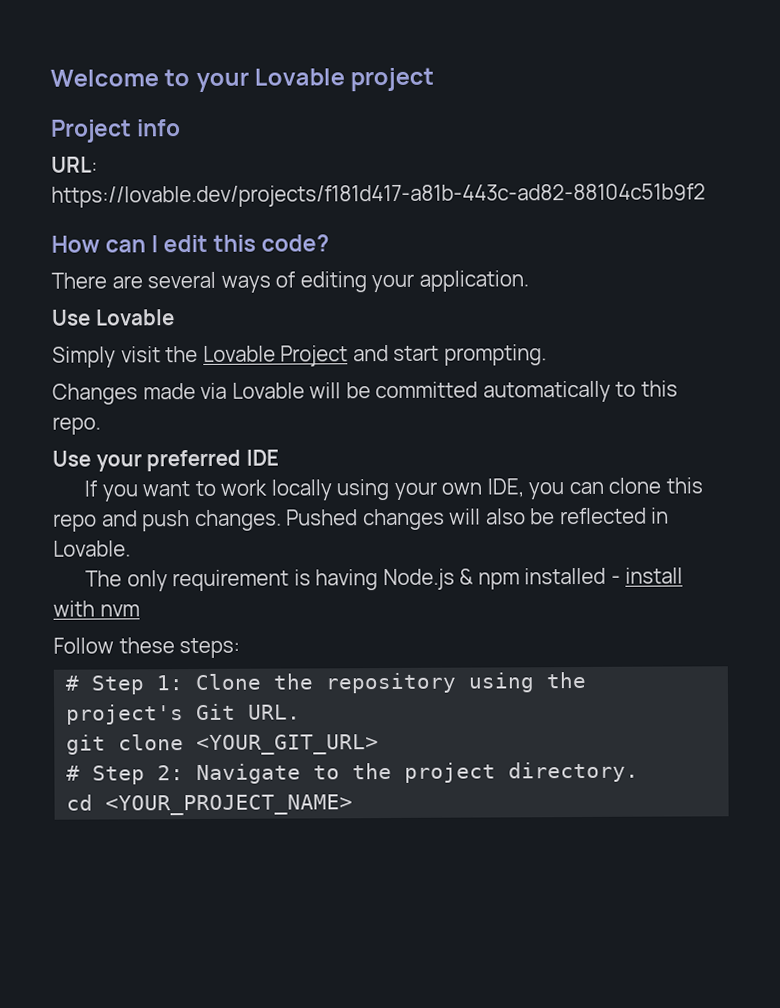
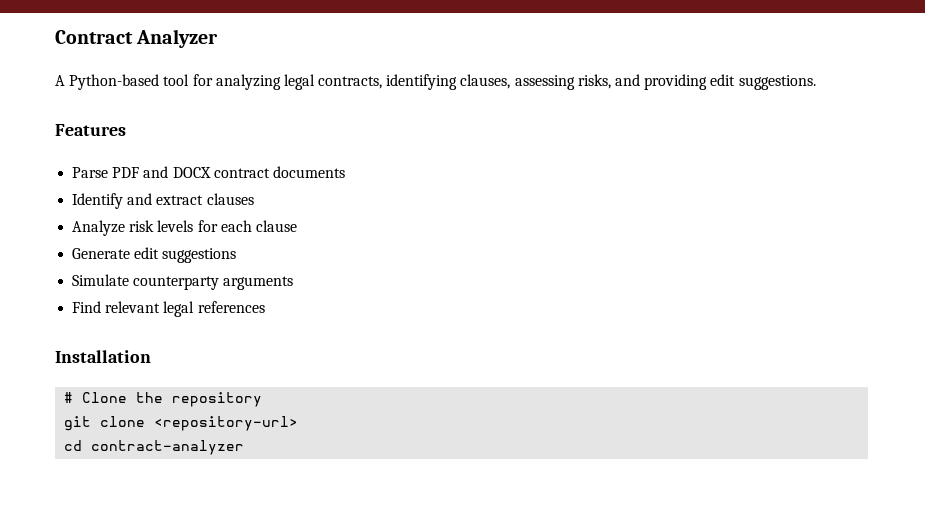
- Welcome to your Lovable project
- Project info
- URL: https://lovable.dev/projects/f181d417-a81b-443c-ad82-88104c51b9f2
- How can I edit this code?
- There are several ways of editing your application.
- Use Lovable
- Simply visit the Lovable Project and start prompting.
- Changes made via Lovable will be committed automatically to this repo.
- Use your preferred IDE
- If you want to work locally using your own IDE, you can clone this repo and push changes. Pushed changes will also be reflected in Lovable.
- The only requirement is having Node.js & npm installed - install with nvm
- Follow these steps:
- # Step 1: Clone the repository using the project's Git URL.
- git clone <YOUR_GIT_URL>
- # Step 2: Navigate to the project directory.
+ Contract Analyzer
+ A Python-based tool for analyzing legal contracts, identifying clauses, assessing risks, and providing edit suggestions.
+ Features
+ Parse PDF and DOCX contract documents
+ Identify and extract clauses
+ Analyze risk levels for each clause
+ Generate edit suggestions
+ Simulate counterparty arguments
+ Find relevant legal references
+ Installation
+ # Clone the repository
+ git clone <repository-url>
- cd <YOUR_PROJECT_NAME>
+ cd contract-analyzer

